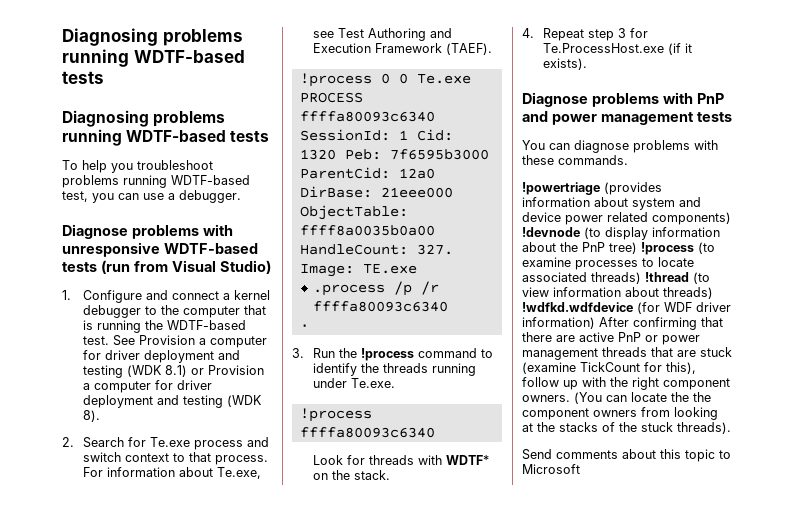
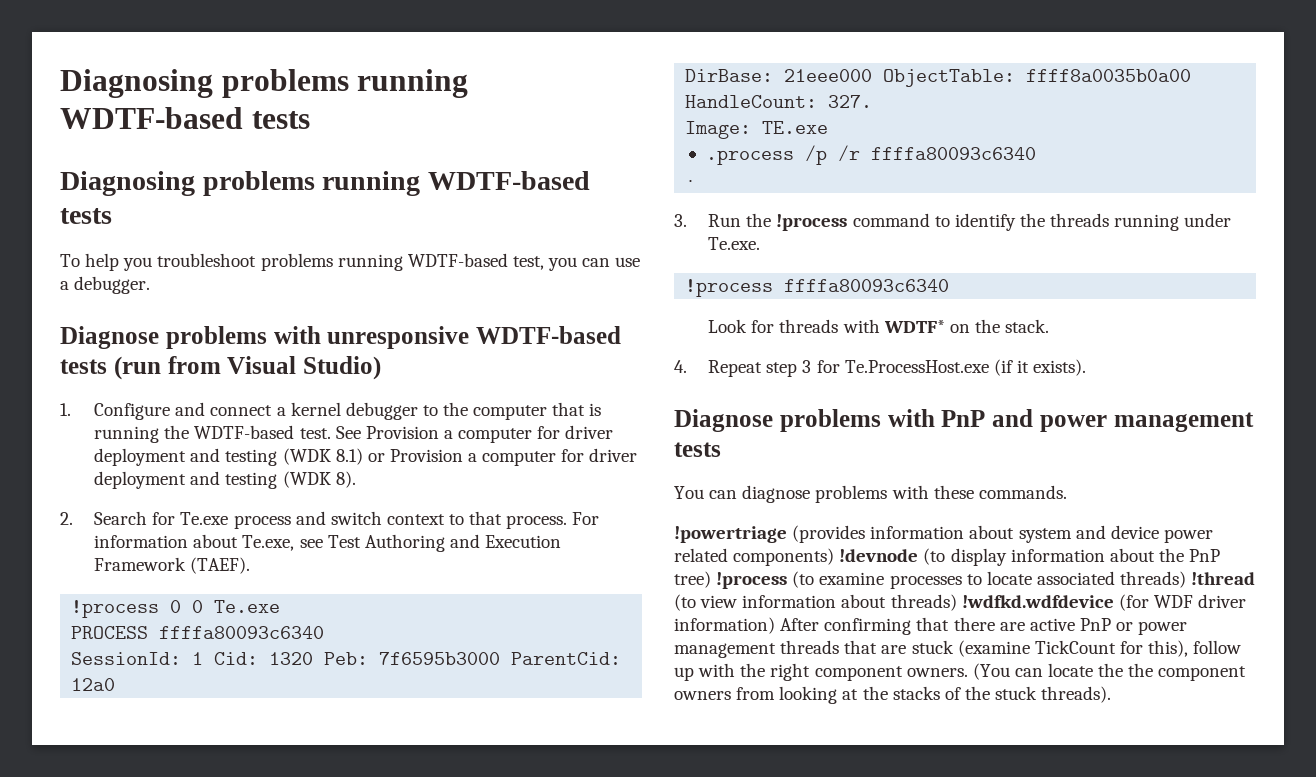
- Send comments about this topic to Microsoft

